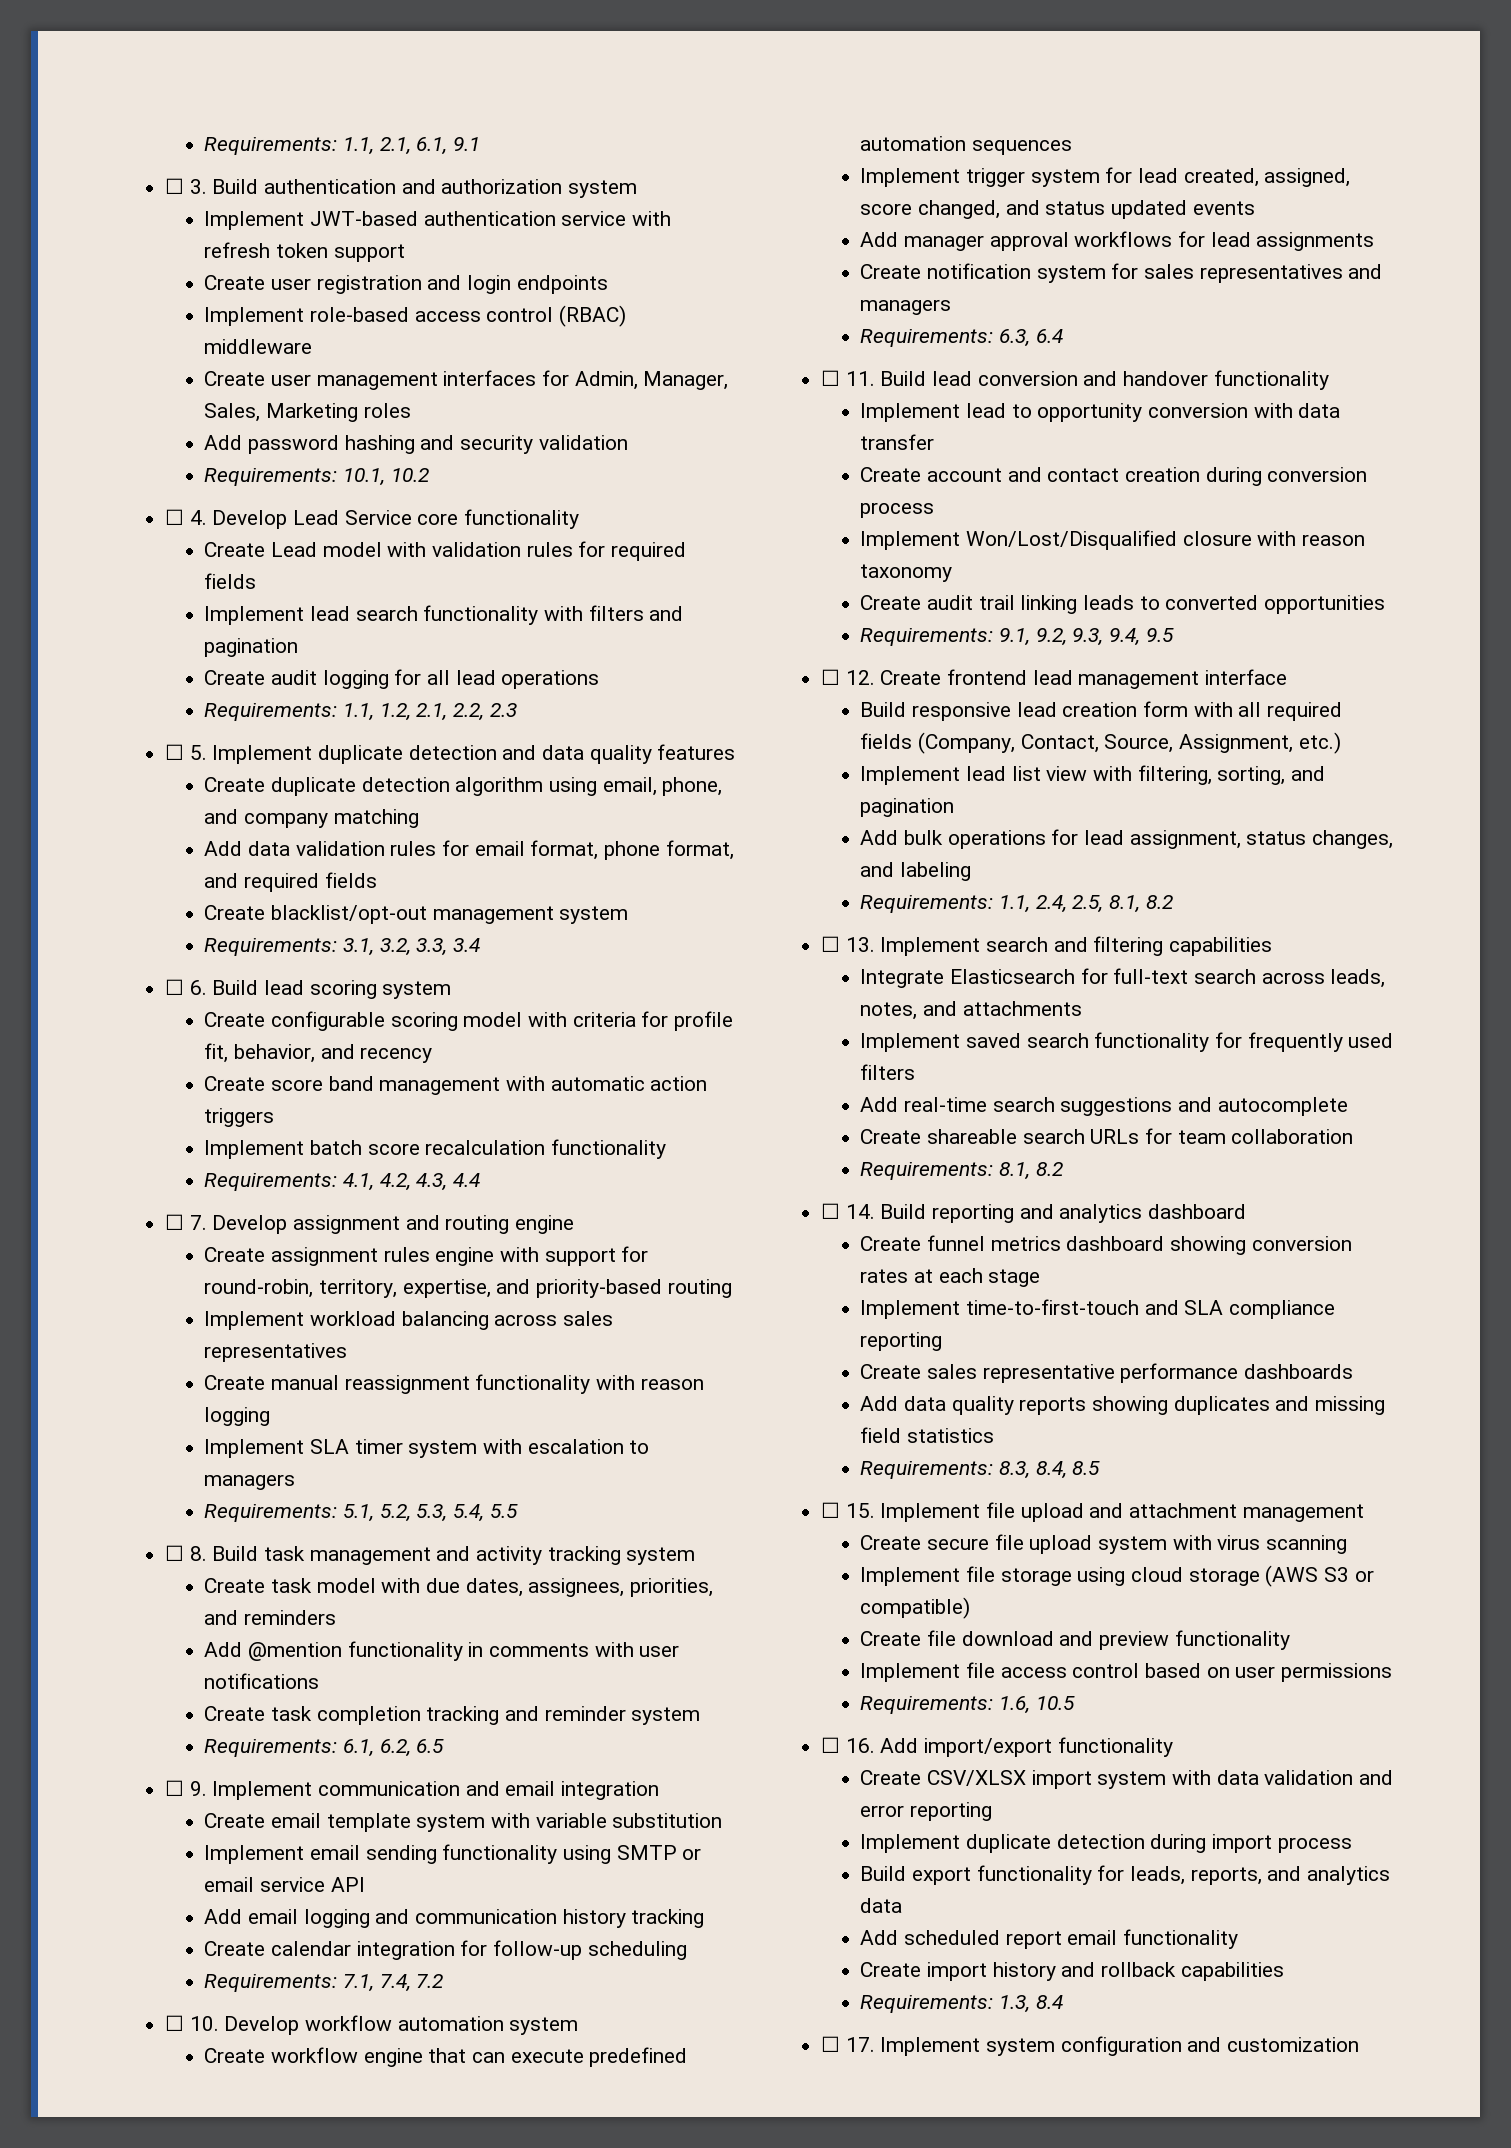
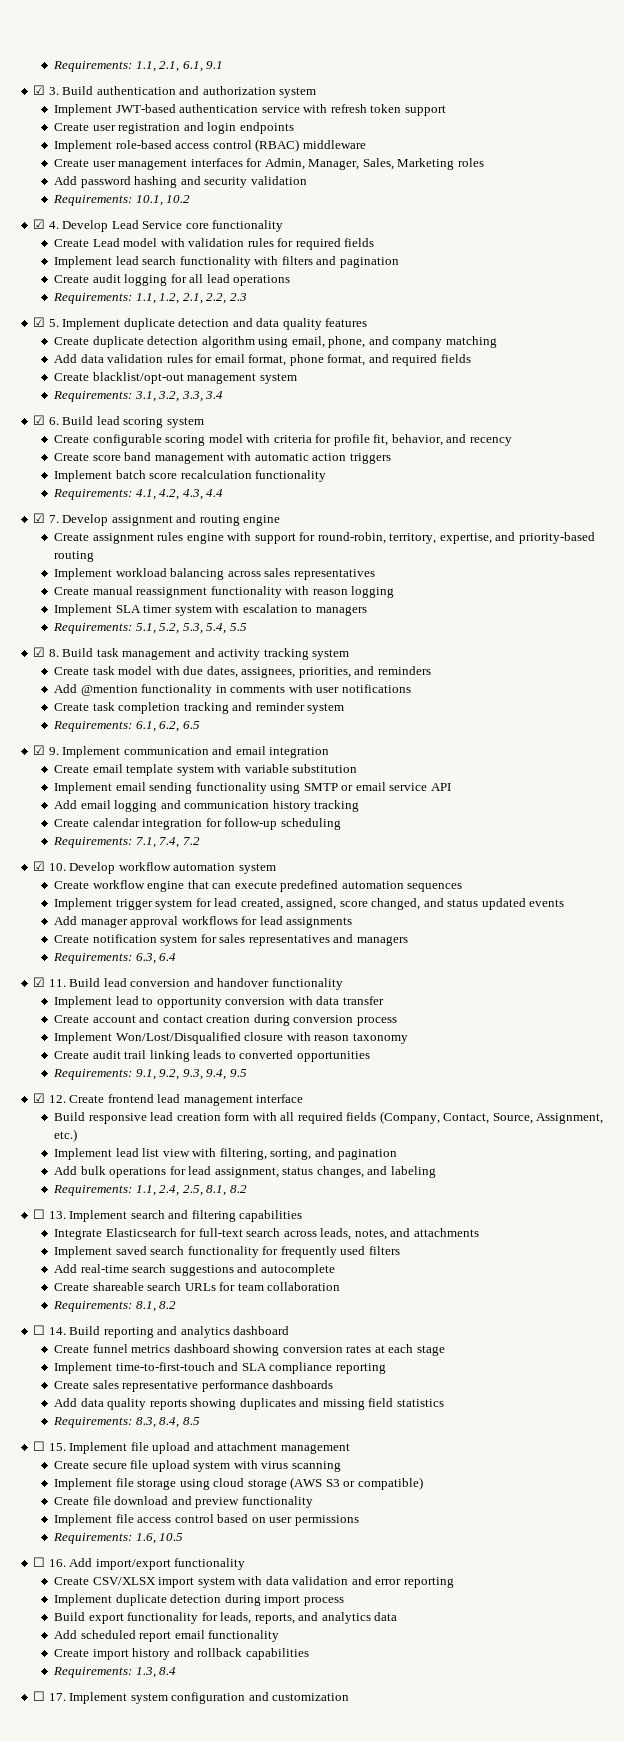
- ☐ 3. Build authentication and authorization system
+ ☑ 3. Build authentication and authorization system
- ☐ 4. Develop Lead Service core functionality
+ ☑ 4. Develop Lead Service core functionality
- ☐ 5. Implement duplicate detection and data quality features
+ ☑ 5. Implement duplicate detection and data quality features
- ☐ 6. Build lead scoring system
+ ☑ 6. Build lead scoring system
- ☐ 7. Develop assignment and routing engine
+ ☑ 7. Develop assignment and routing engine
- ☐ 8. Build task management and activity tracking system
+ ☑ 8. Build task management and activity tracking system
- ☐ 9. Implement communication and email integration
+ ☑ 9. Implement communication and email integration
- ☐ 10. Develop workflow automation system
+ ☑ 10. Develop workflow automation system
- ☐ 11. Build lead conversion and handover functionality
+ ☑ 11. Build lead conversion and handover functionality
- ☐ 12. Create frontend lead management interface
+ ☑ 12. Create frontend lead management interface

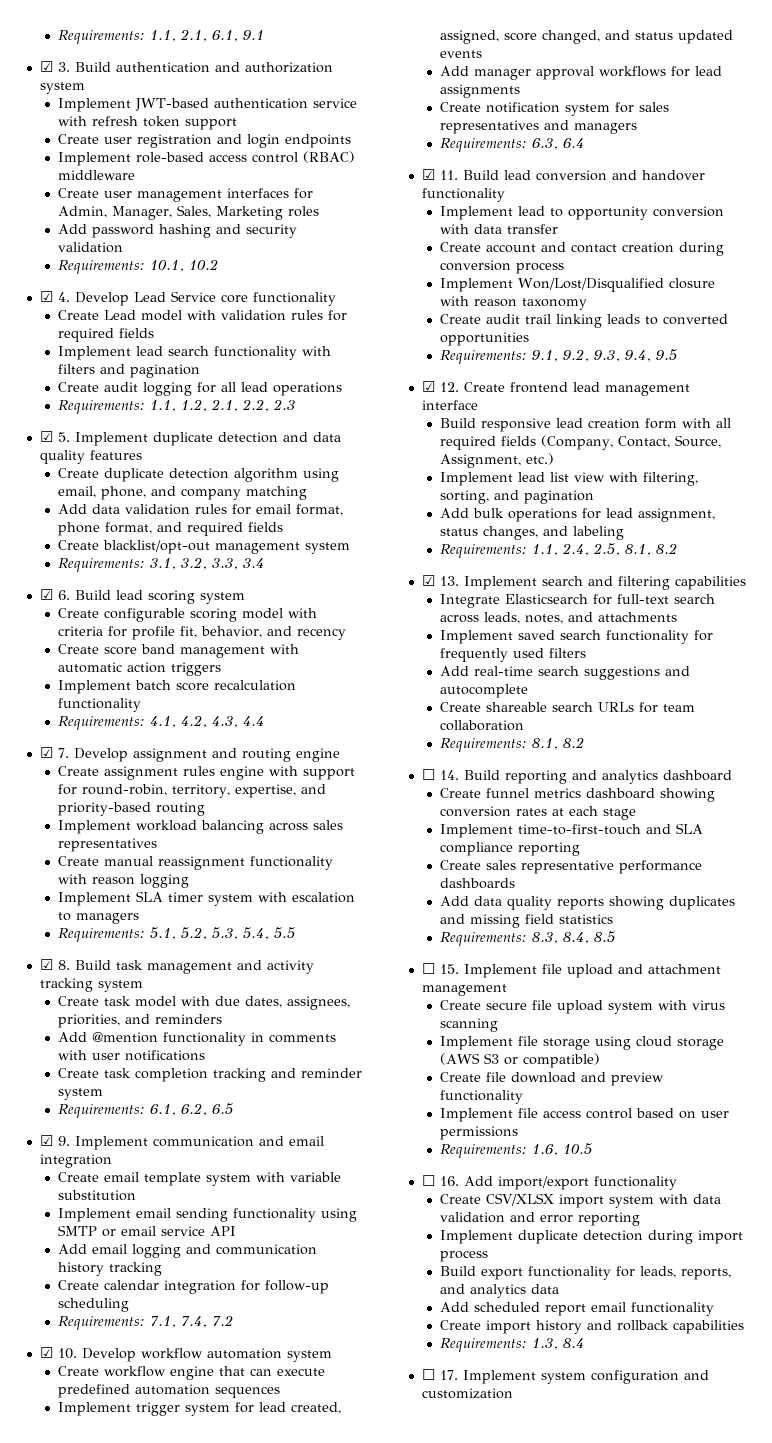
- ☐ 13. Implement search and filtering capabilities
+ ☑ 13. Implement search and filtering capabilities

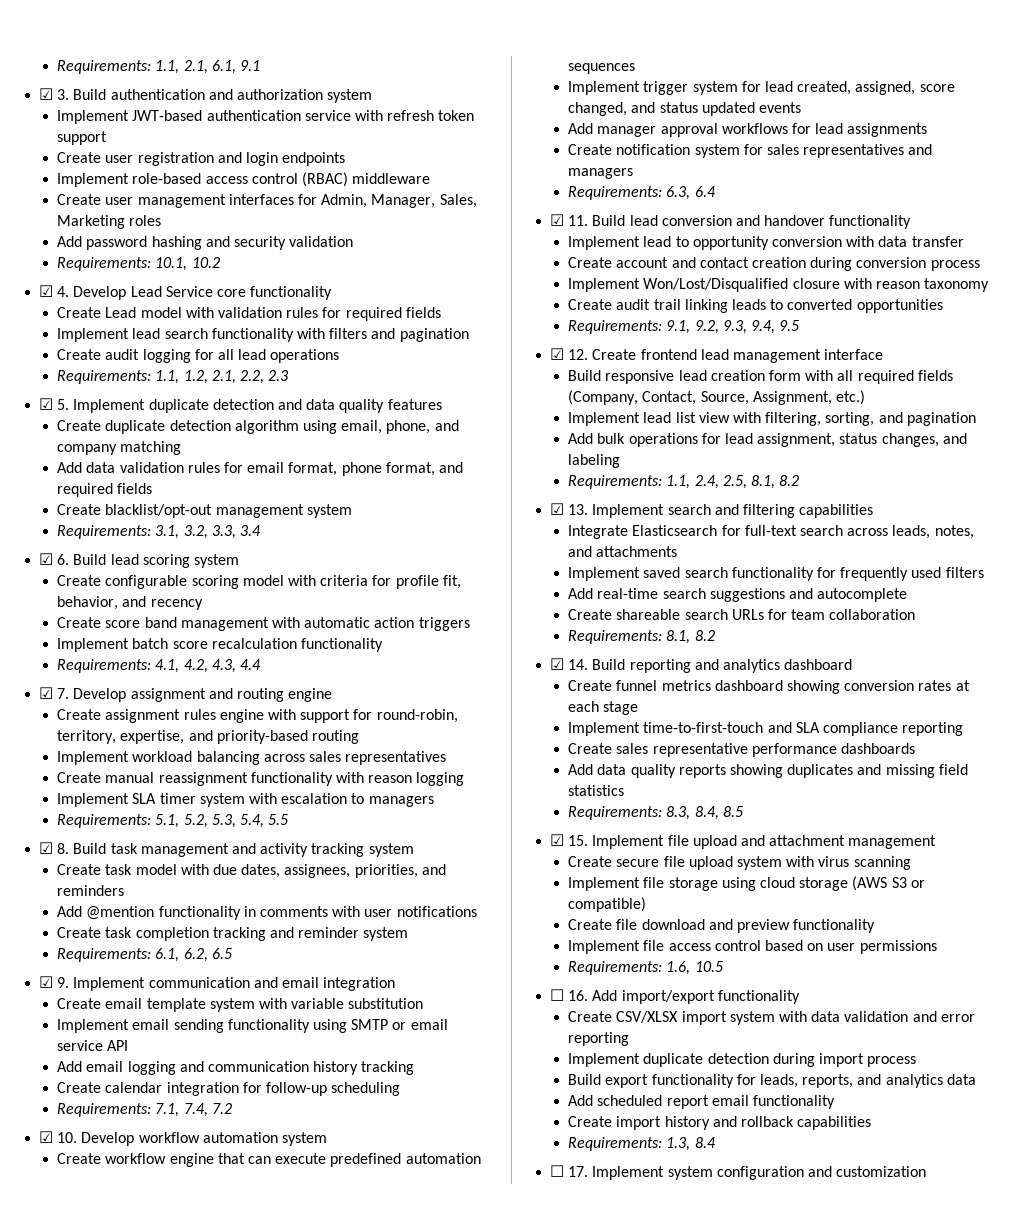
- ☐ 14. Build reporting and analytics dashboard
+ ☑ 14. Build reporting and analytics dashboard
- ☐ 15. Implement file upload and attachment management
+ ☑ 15. Implement file upload and attachment management

